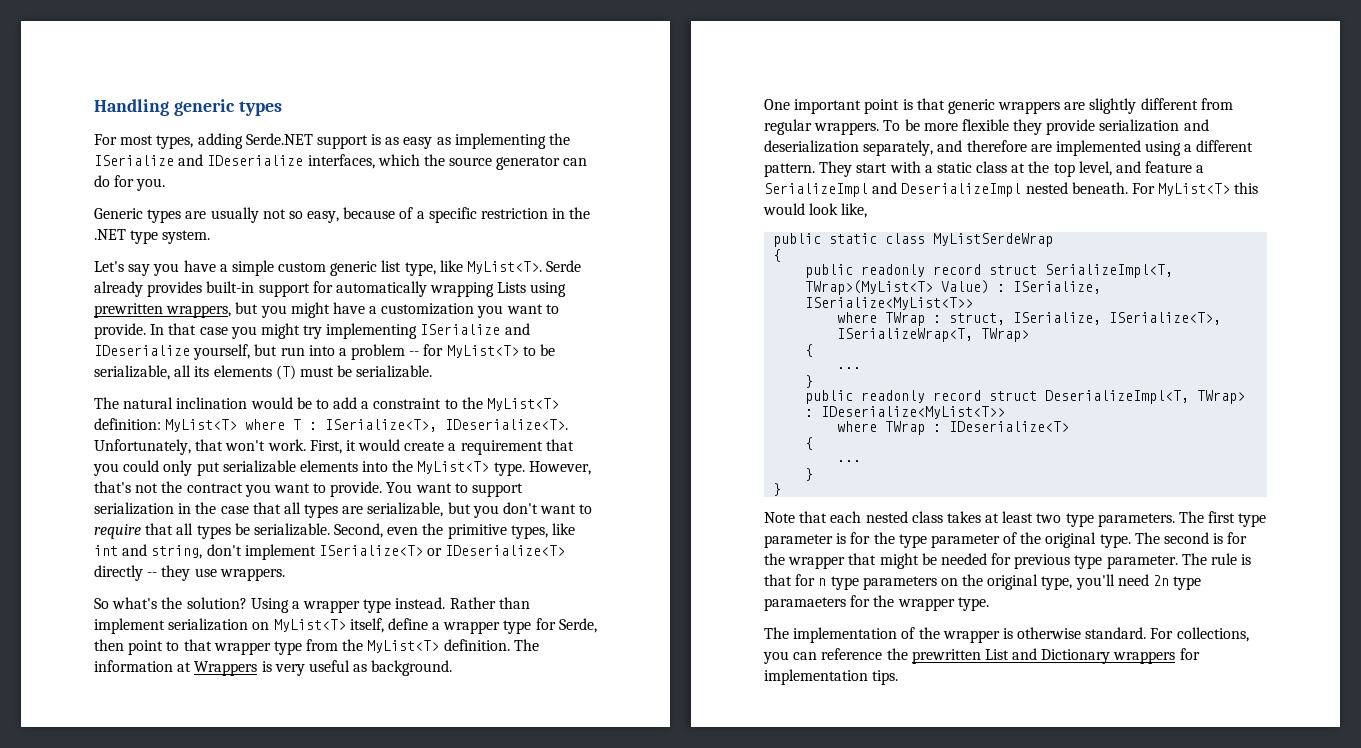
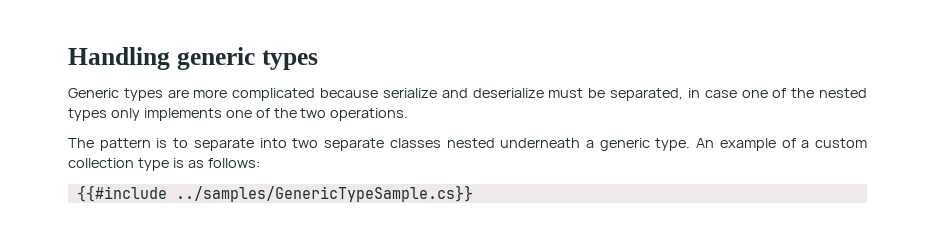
- For most types, adding Serde.NET support is as easy as implementing the ISerialize and IDeserialize interfaces, which the source generator can do for you.
- Generic types are usually not so easy, because of a specific restriction in the .NET type system.
- Let's say you have a simple custom generic list type, like MyList<T>. Serde already provides built-in support for automatically wrapping Lists using prewritten wrappers, but you might have a customization you want to provide. In that case you might try implementing ISerialize and IDeserialize yourself, but run into a problem -- for MyList<T> to be serializable, all its elements (T) must be serializable.
- The natural inclination would be to add a constraint to the MyList<T> definition: MyList<T> where T : ISerialize<T>, IDeserialize<T>. Unfortunately, that won't work. First, it would create a requirement that you could only put serializable elements into the MyList<T> type. However, that's not the contract you want to provide. You want to support serialization in the case that all types are serializable, but you don't want to require that all types be serializable. Second, even the primitive types, like int and string, don't implement ISerialize<T> or IDeserialize<T> directly -- they use wrappers.
- So what's the solution? Using a wrapper type instead. Rather than implement serialization on MyList<T> itself, define a wrapper type for Serde, then point to that wrapper type from the MyList<T> definition. The information at Wrappers is very useful as background.
- One important point is that generic wrappers are slightly different from regular wrappers. To be more flexible they provide serialization and deserialization separately, and therefore are implemented using a different pattern. They start with a static class at the top level, and feature a SerializeImpl and DeserializeImpl nested beneath. For MyList<T> this would look like,
- public static class MyListSerdeWrap
- {
- public readonly record struct SerializeImpl<T, TWrap>(MyList<T> Value) : ISerialize, ISerialize<MyList<T>>
- where TWrap : struct, ISerialize, ISerialize<T>, ISerializeWrap<T, TWrap>
- {
- ...
- }
- public readonly record struct DeserializeImpl<T, TWrap> : IDeserialize<MyList<T>>
- where TWrap : IDeserialize<T>
- {
- ...
- }
- }
- Note that each nested class takes at least two type parameters. The first type parameter is for the type parameter of the original type. The second is for the wrapper that might be needed for previous type parameter. The rule is that for n type parameters on the original type, you'll need 2n type paramaeters for the wrapper type.
- The implementation of the wrapper is otherwise standard. For collections, you can reference the prewritten List and Dictionary wrappers for implementation tips.
+ Generic types are more complicated because serialize and deserialize must be separated, in case one of the nested types only implements one of the two operations.
+ The pattern is to separate into two separate classes nested underneath a generic type. An example of a custom collection type is as follows:
+ {{#include ../samples/GenericTypeSample.cs}}

